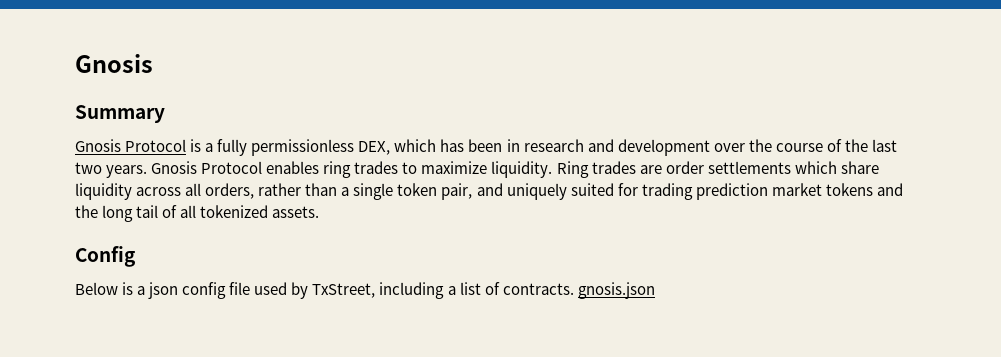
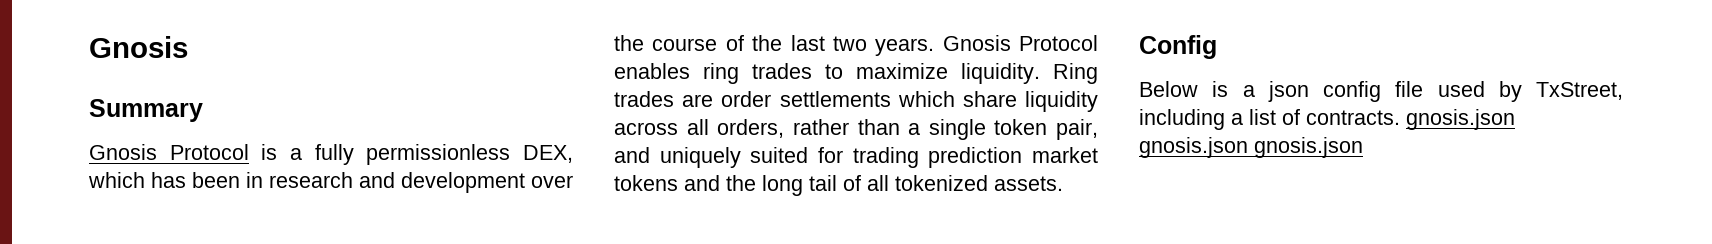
- Below is a json config file used by TxStreet, including a list of contracts. gnosis.json
+ Below is a json config file used by TxStreet, including a list of contracts. gnosis.json gnosis.json gnosis.json

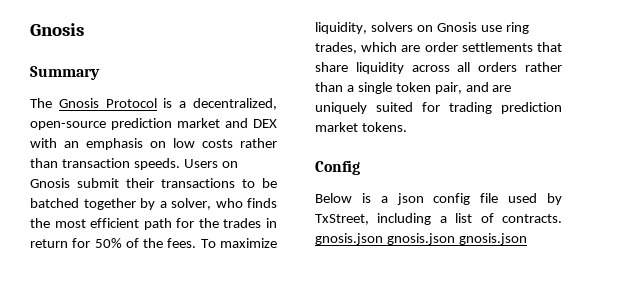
- Gnosis Protocol is a fully permissionless DEX, which has been in research and development over the course of the last two years. Gnosis Protocol enables ring trades to maximize liquidity. Ring trades are order settlements which share liquidity across all orders, rather than a single token pair, and uniquely suited for trading prediction market tokens and the long tail of all tokenized assets.
+ The Gnosis Protocol is a decentralized, open-source prediction market and DEX with an emphasis on low costs rather than transaction speeds. Users on Gnosis submit their transactions to be batched together by a solver, who finds the most efficient path for the trades in return for 50% of the fees. To maximize liquidity, solvers on Gnosis use ring trades, which are order settlements that share liquidity across all orders rather than a single token pair, and are uniquely suited for trading prediction market tokens.

